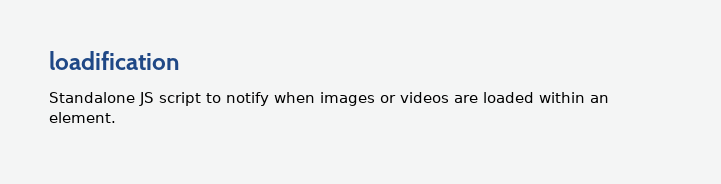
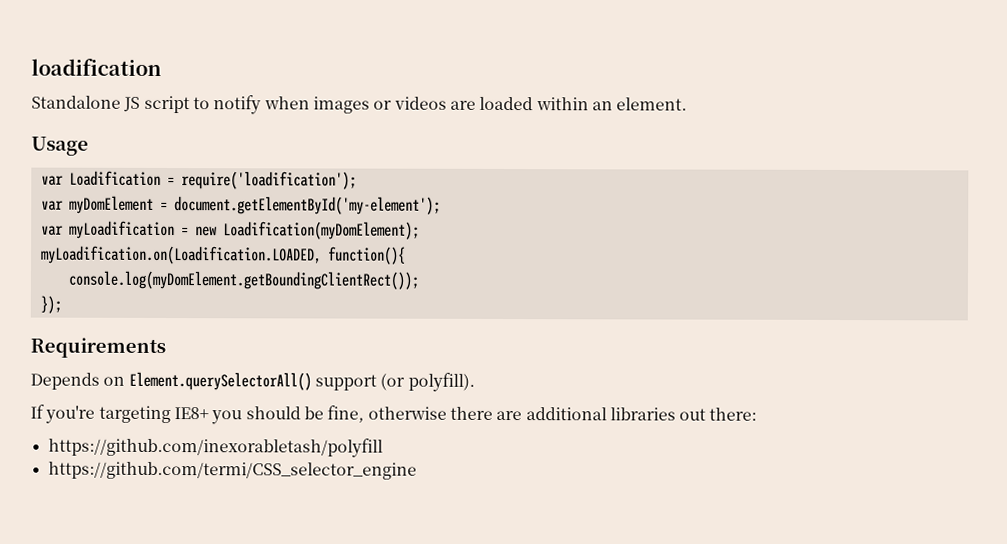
+ Usage
+ var Loadification = require('loadification');
+ var myDomElement = document.getElementById('my-element');
+ var myLoadification = new Loadification(myDomElement);
+ myLoadification.on(Loadification.LOADED, function(){
+ console.log(myDomElement.getBoundingClientRect());
+ });
+ Requirements
+ Depends on Element.querySelectorAll() support (or polyfill).
+ If you're targeting IE8+ you should be fine, otherwise there are additional libraries out there:
+ https://github.com/inexorabletash/polyfill
+ https://github.com/termi/CSS_selector_engine

